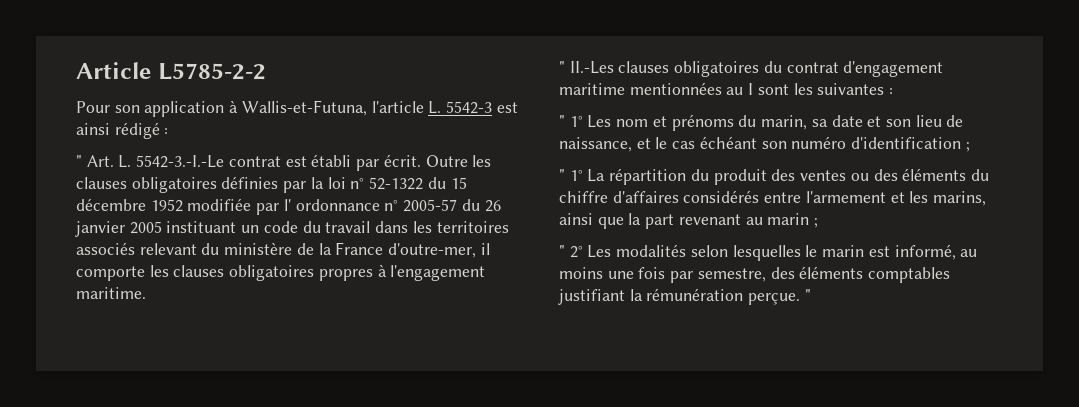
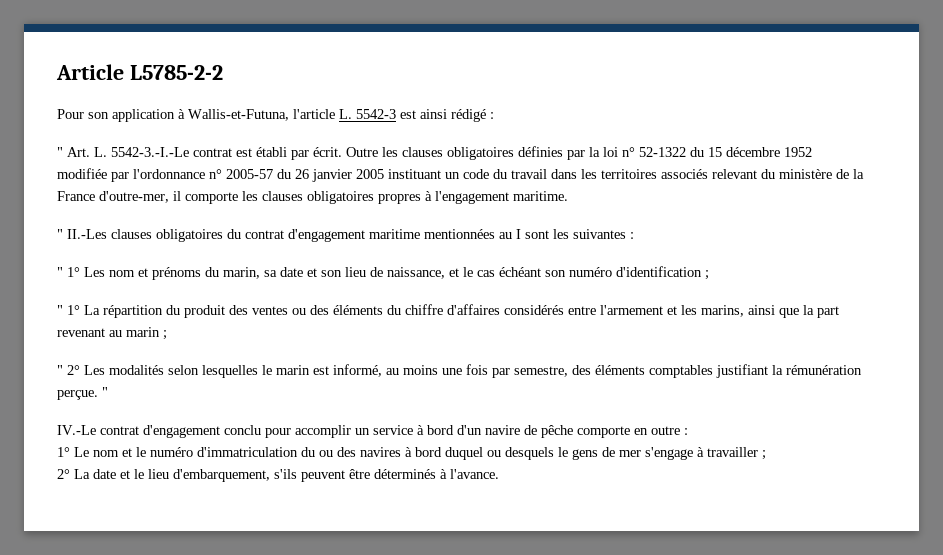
- Outre les clauses obligatoires définies par la loi n° 52-1322 du 15 décembre 1952 modifiée par l' ordonnance n° 2005-57 du 26 janvier 2005 instituant un code du travail dans les territoires associés relevant du ministère de la France d'outre-mer, il comporte les clauses obligatoires propres à l'engagement maritime.
+ Outre les clauses obligatoires définies par la loi n° 52-1322 du 15 décembre 1952 modifiée par l'ordonnance n° 2005-57 du 26 janvier 2005 instituant un code du travail dans les territoires associés relevant du ministère de la France d'outre-mer, il comporte les clauses obligatoires propres à l'engagement maritime.
+ IV.-Le contrat d'engagement conclu pour accomplir un service à bord d'un navire de pêche comporte en outre :
+ 1° Le nom et le numéro d'immatriculation du ou des navires à bord duquel ou desquels le gens de mer s'engage à travailler ;
+ 2° La date et le lieu d'embarquement, s'ils peuvent être déterminés à l'avance.

